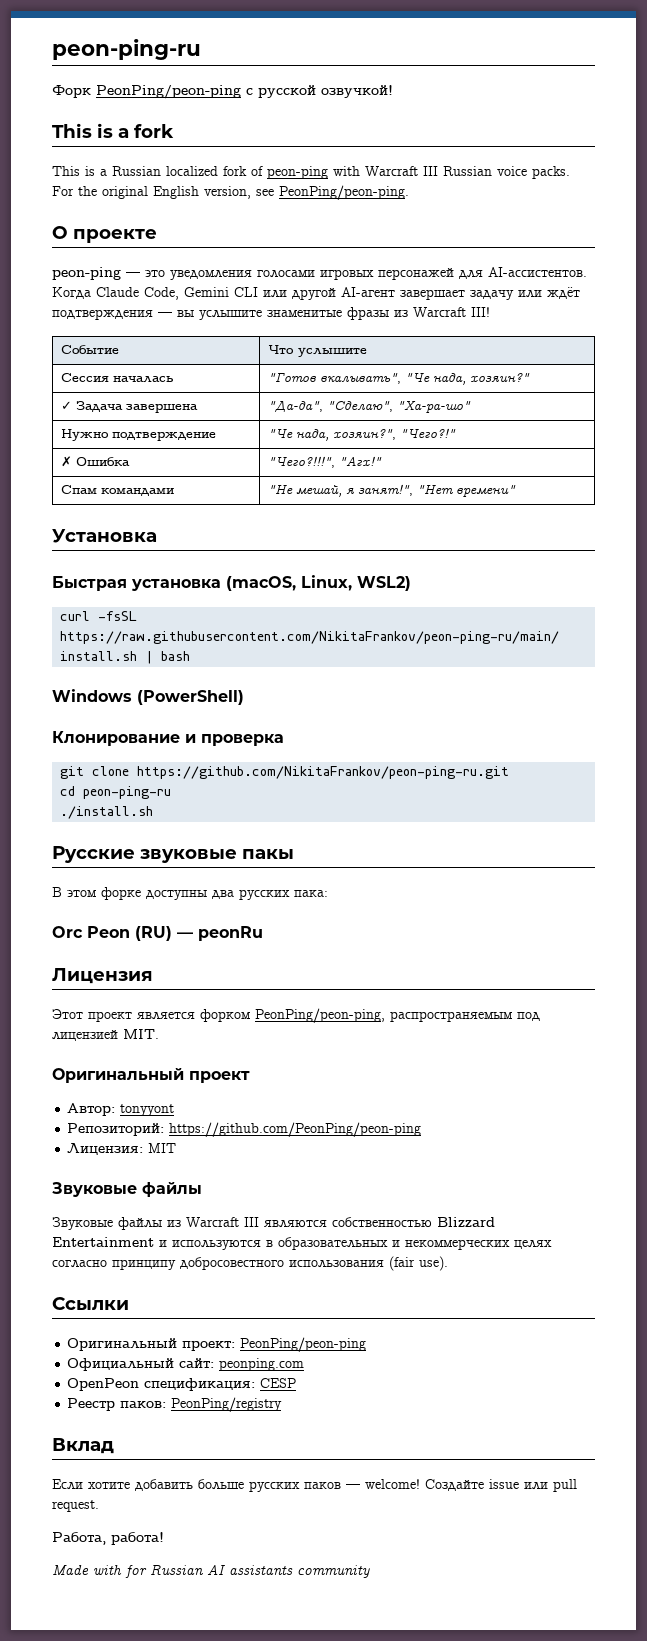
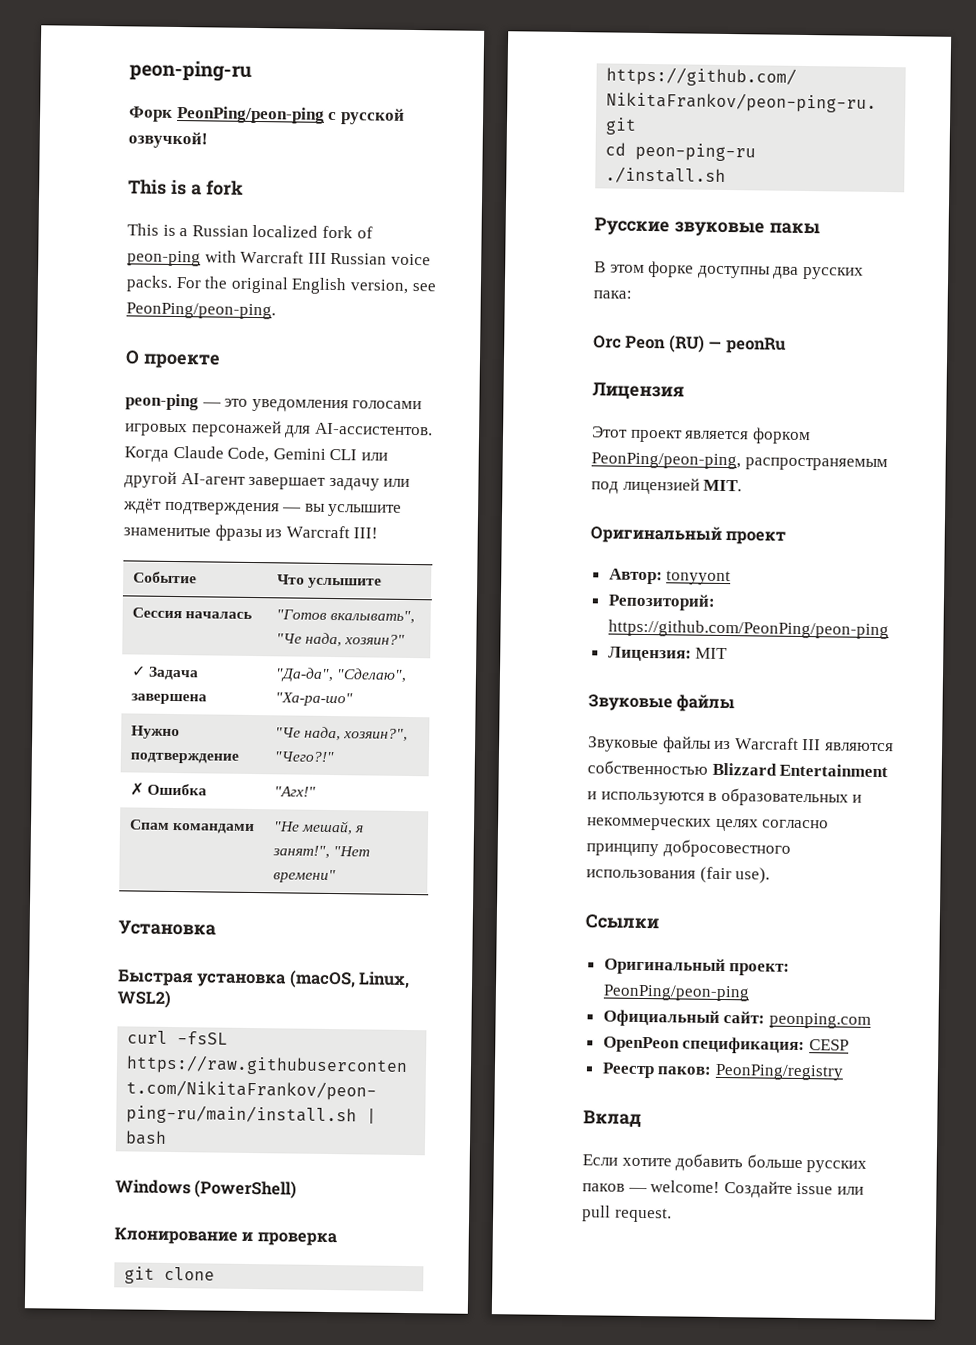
- ✗ Ошибка | "Чего?!!!", "Агх!"
+ ✗ Ошибка | "Агх!"
- Работа, работа!
- Made with for Russian AI assistants community

